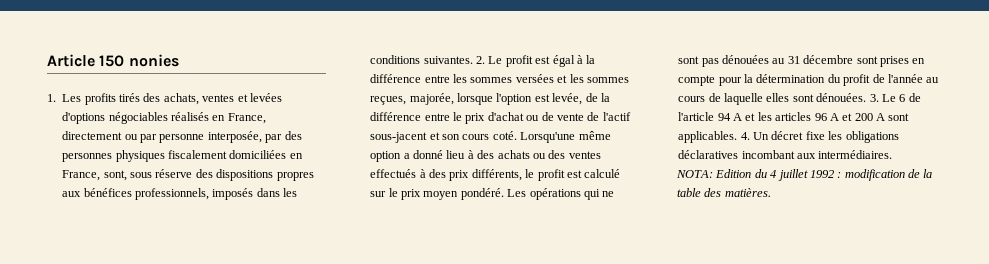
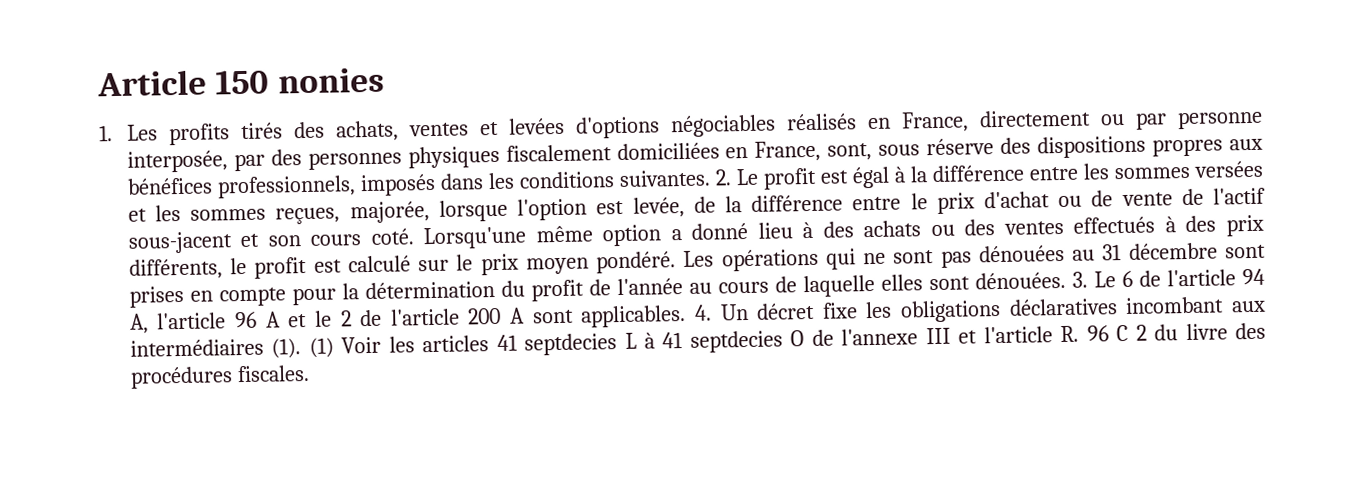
- 3. Le 6 de l'article 94 A et les articles 96 A et 200 A sont applicables.
+ 3. Le 6 de l'article 94 A, l'article 96 A et le 2 de l'article 200 A sont applicables.
- 4. Un décret fixe les obligations déclaratives incombant aux intermédiaires.
- NOTA: Edition du 4 juillet 1992 : modification de la table des matières.
+ 4. Un décret fixe les obligations déclaratives incombant aux intermédiaires (1). (1) Voir les articles 41 septdecies L à 41 septdecies O de l'annexe III et l'article R. 96 C 2 du livre des procédures fiscales.

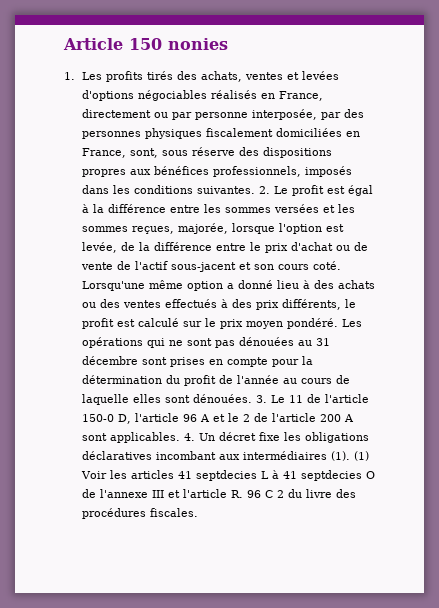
- 3. Le 6 de l'article 94 A, l'article 96 A et le 2 de l'article 200 A sont applicables.
+ 3. Le 11 de l'article 150-0 D, l'article 96 A et le 2 de l'article 200 A sont applicables.

